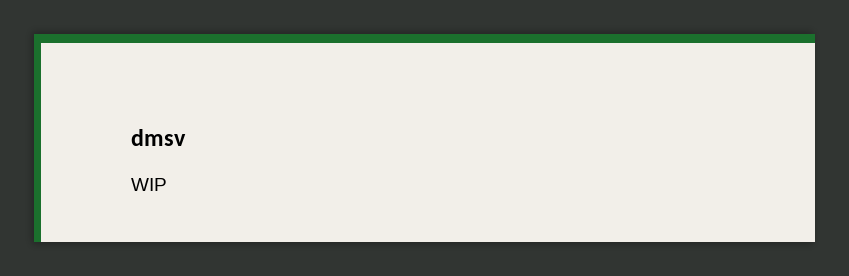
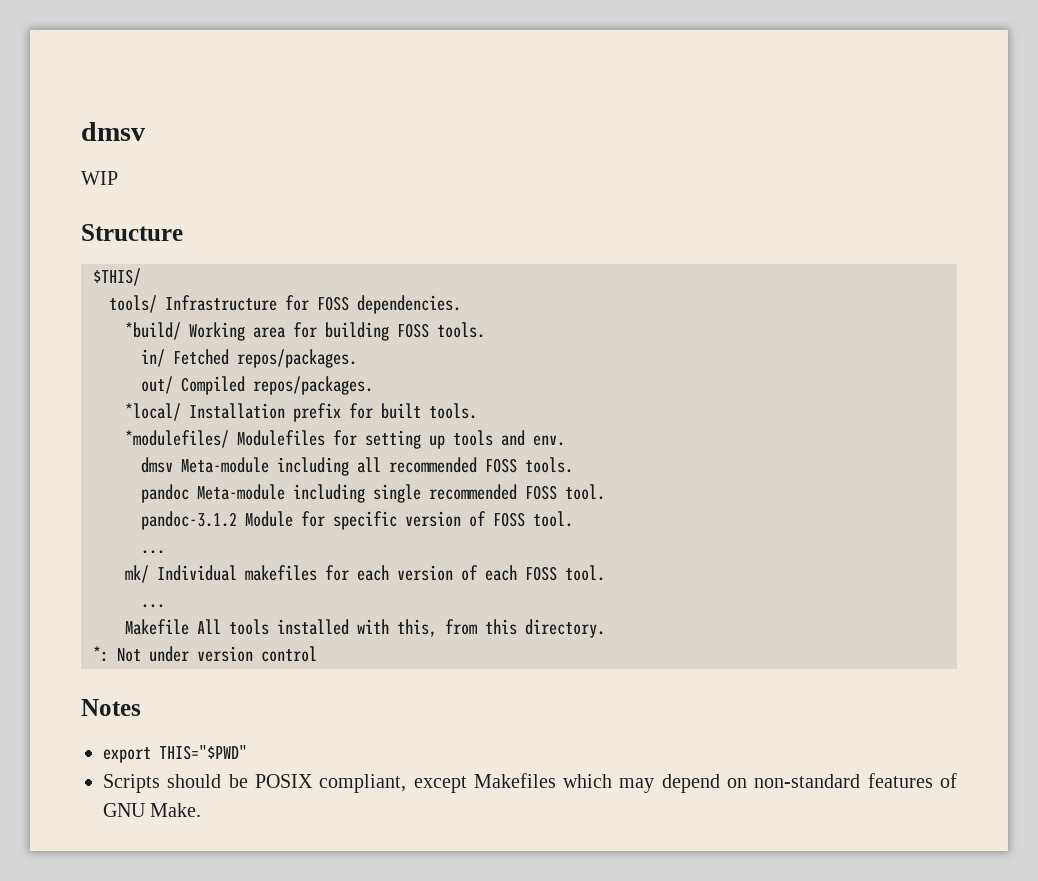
+ Structure
+ $THIS/
+ tools/ Infrastructure for FOSS dependencies.
+ *build/ Working area for building FOSS tools.
+ in/ Fetched repos/packages.
+ out/ Compiled repos/packages.
+ *local/ Installation prefix for built tools.
+ *modulefiles/ Modulefiles for setting up tools and env.
+ dmsv Meta-module including all recommended FOSS tools.
+ pandoc Meta-module including single recommended FOSS tool.
+ pandoc-3.1.2 Module for specific version of FOSS tool.
+ ...
+ mk/ Individual makefiles for each version of each FOSS tool.
+ ...
+ Makefile All tools installed with this, from this directory.
+ *: Not under version control
+ Notes
+ export THIS="$PWD"
+ Scripts should be POSIX compliant, except Makefiles which may depend on non-standard features of GNU Make.

